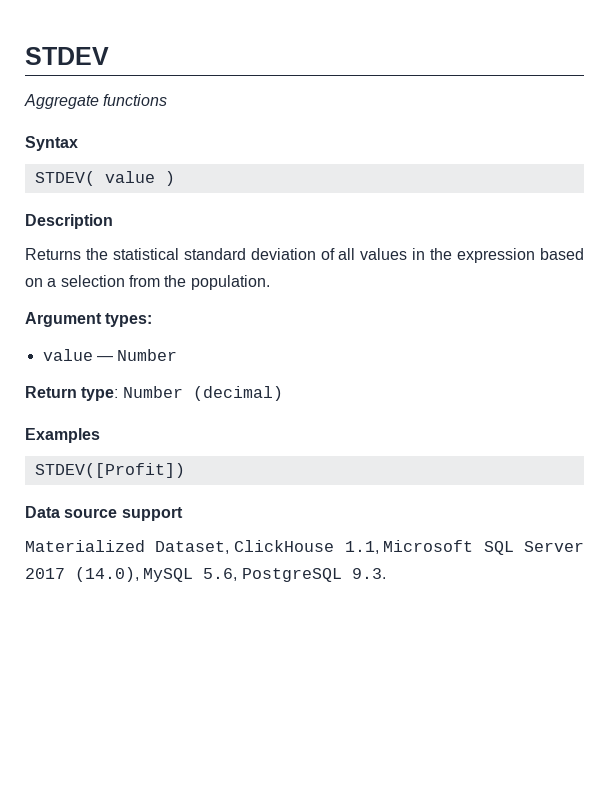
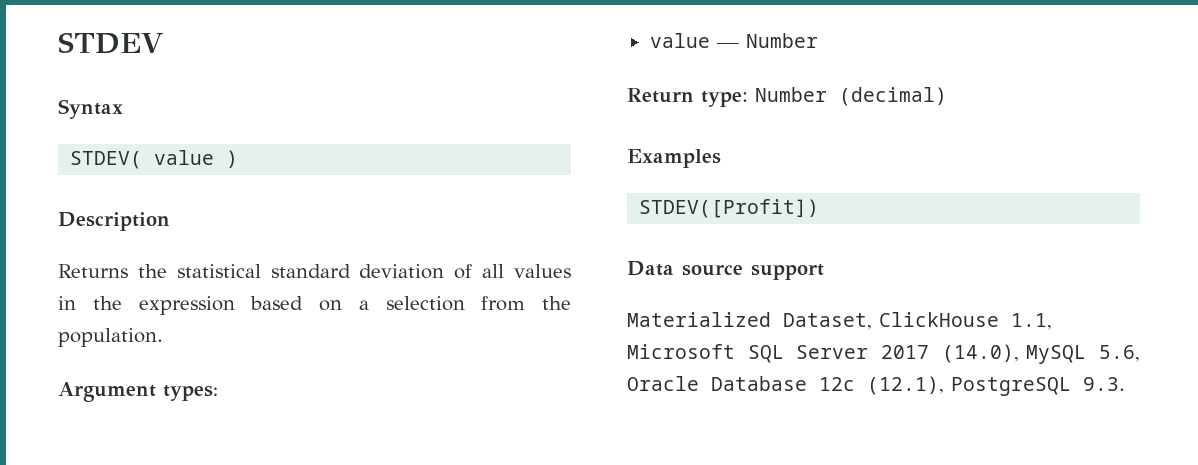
- Aggregate functions
- Materialized Dataset, ClickHouse 1.1, Microsoft SQL Server 2017 (14.0), MySQL 5.6, PostgreSQL 9.3.
+ Materialized Dataset, ClickHouse 1.1, Microsoft SQL Server 2017 (14.0), MySQL 5.6, Oracle Database 12c (12.1), PostgreSQL 9.3.

